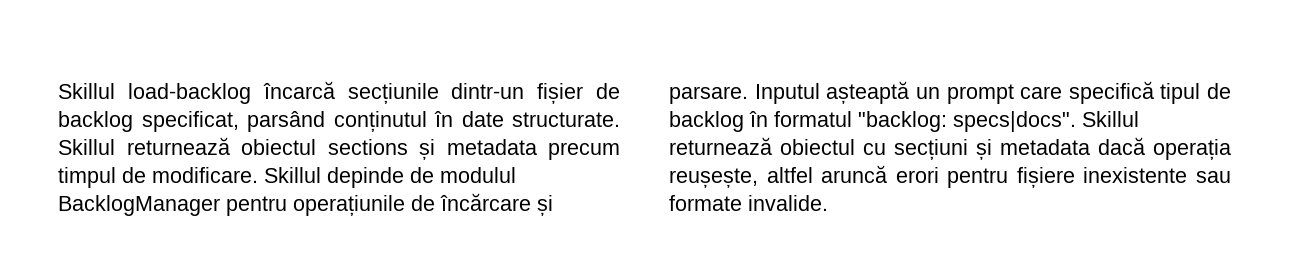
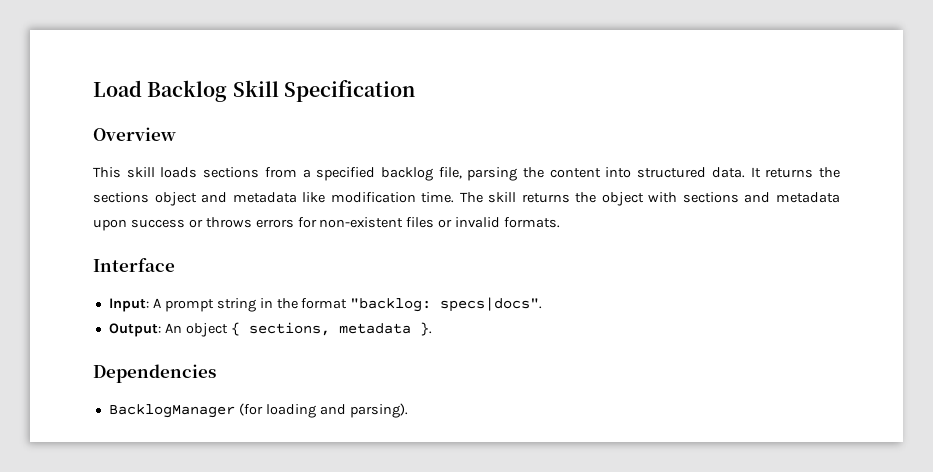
- Skillul load-backlog încarcă secțiunile dintr-un fișier de backlog specificat, parsând conținutul în date structurate. Skillul returnează obiectul sections și metadata precum timpul de modificare. Skillul depinde de modulul BacklogManager pentru operațiunile de încărcare și parsare. Inputul așteaptă un prompt care specifică tipul de backlog în formatul "backlog: specs|docs". Skillul returnează obiectul cu secțiuni și metadata dacă operația reușește, altfel aruncă erori pentru fișiere inexistente sau formate invalide.
+ Load Backlog Skill Specification
+ Overview
+ This skill loads sections from a specified backlog file, parsing the content into structured data. It returns the sections object and metadata like modification time. The skill returns the object with sections and metadata upon success or throws errors for non-existent files or invalid formats.
+ Interface
+ Input: A prompt string in the format "backlog: specs|docs".
+ Output: An object { sections, metadata }.
+ Dependencies
+ BacklogManager (for loading and parsing).

